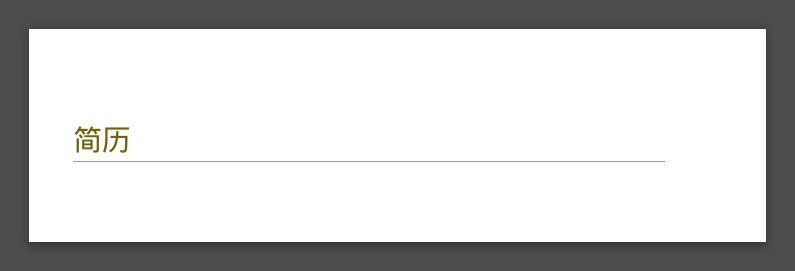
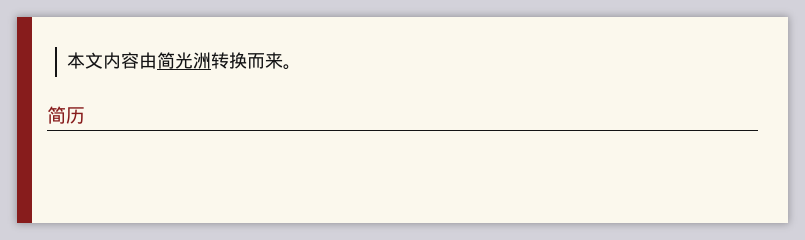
+ 本文内容由简光洲转换而来。

